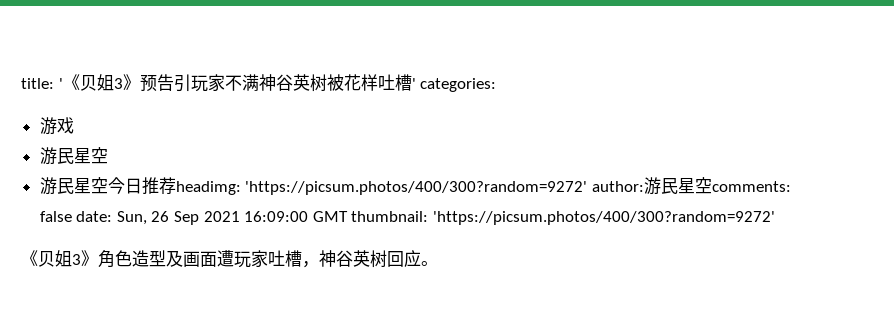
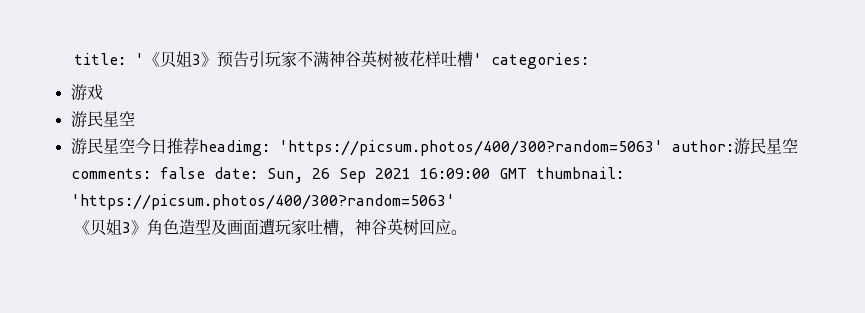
- 游民星空今日推荐headimg: 'https://picsum.photos/400/300?random=9272' author:游民星空comments: false date: Sun, 26 Sep 2021 16:09:00 GMT thumbnail: 'https://picsum.photos/400/300?random=9272'
+ 游民星空今日推荐headimg: 'https://picsum.photos/400/300?random=5063' author:游民星空comments: false date: Sun, 26 Sep 2021 16:09:00 GMT thumbnail: 'https://picsum.photos/400/300?random=5063'

